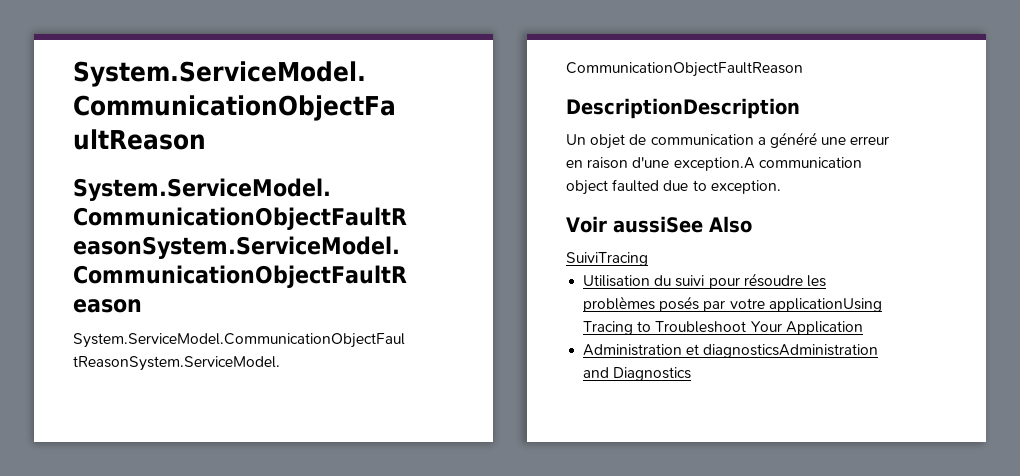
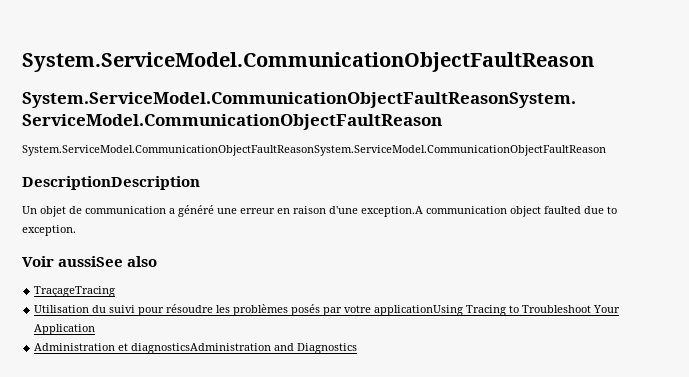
- Voir aussiSee Also
- SuiviTracing
+ Voir aussiSee also
+ TraçageTracing

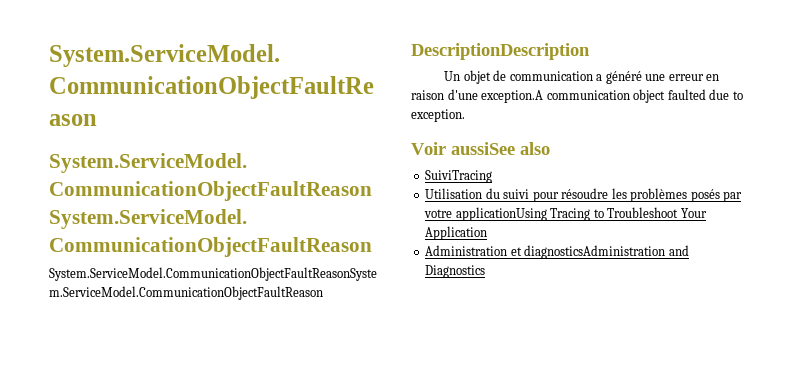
- TraçageTracing
+ SuiviTracing

